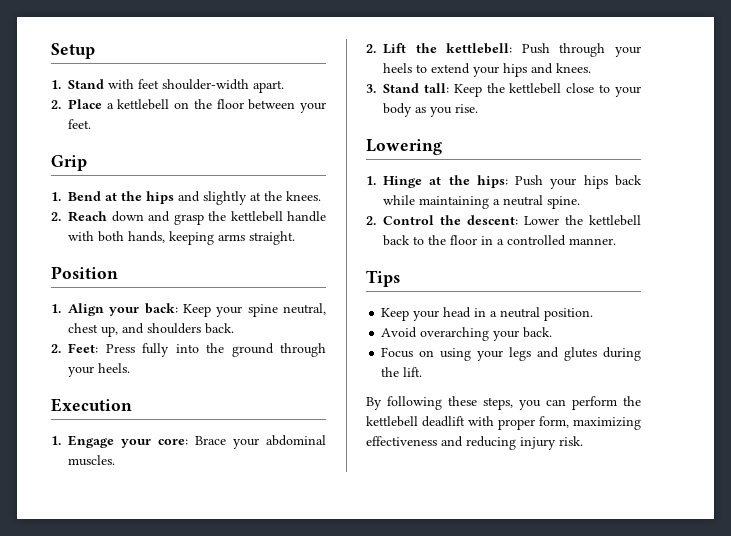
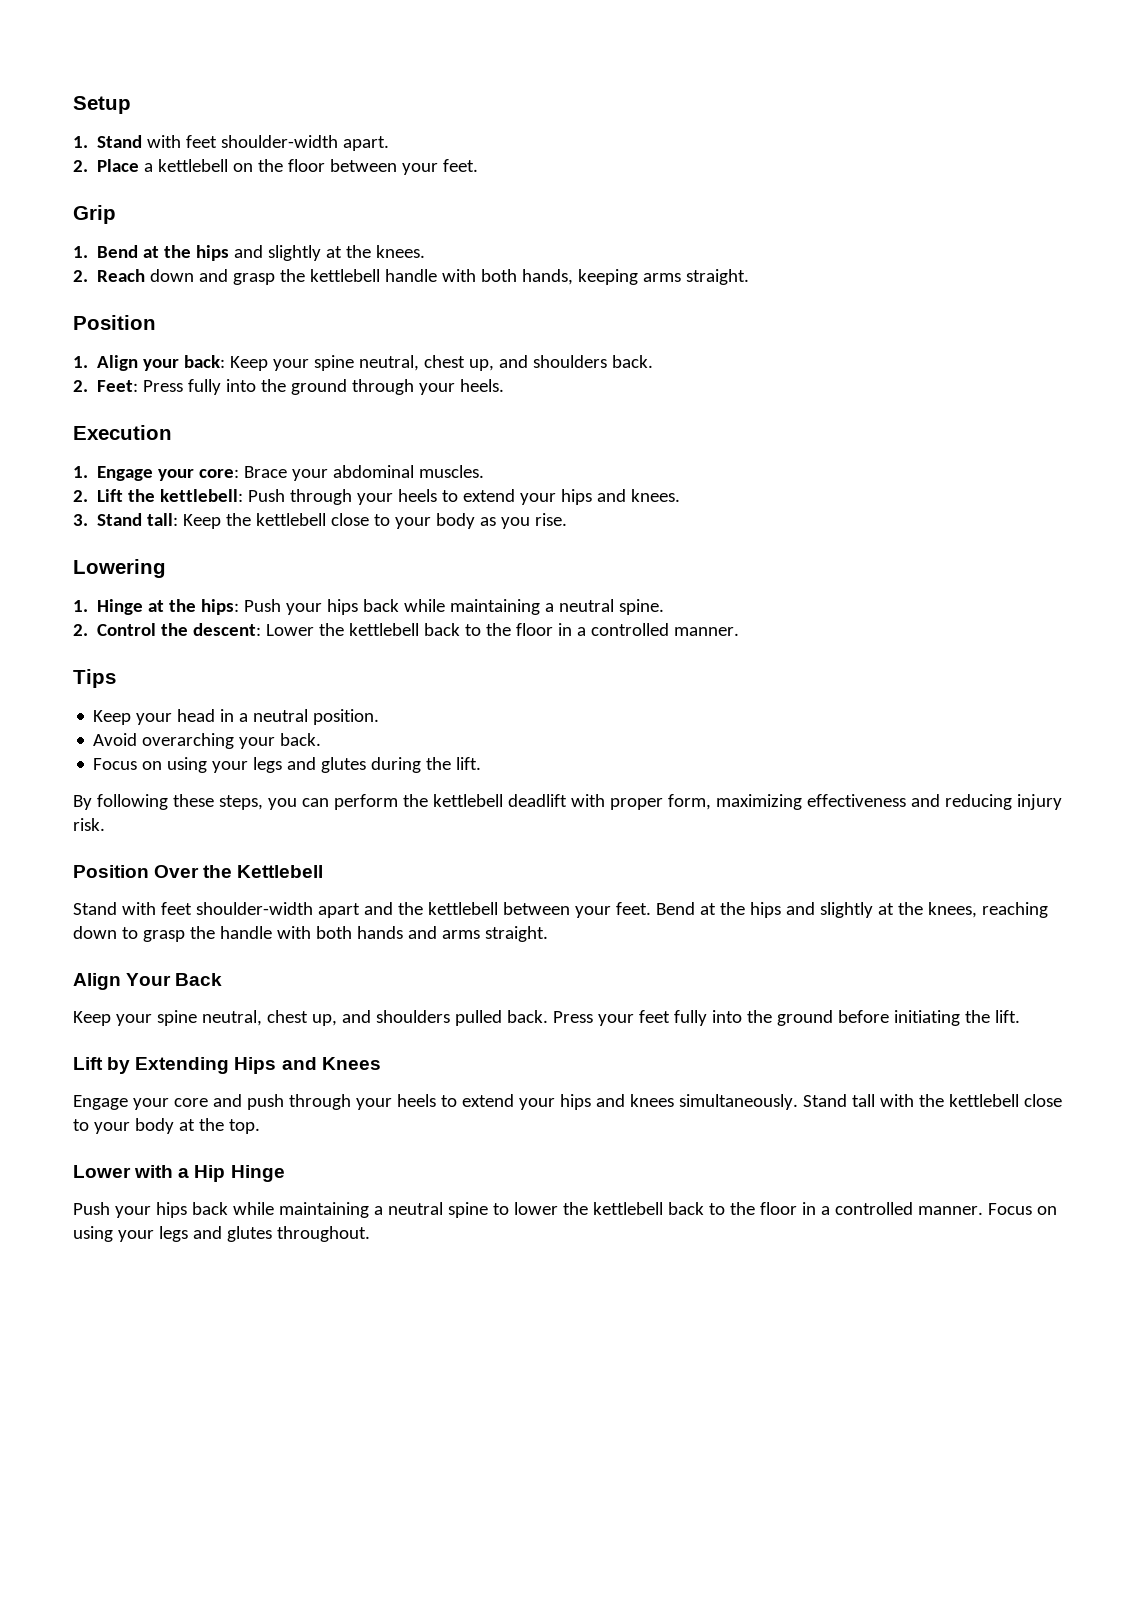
+ Position Over the Kettlebell
+ Stand with feet shoulder-width apart and the kettlebell between your feet. Bend at the hips and slightly at the knees, reaching down to grasp the handle with both hands and arms straight.
+ Align Your Back
+ Keep your spine neutral, chest up, and shoulders pulled back. Press your feet fully into the ground before initiating the lift.
+ Lift by Extending Hips and Knees
+ Engage your core and push through your heels to extend your hips and knees simultaneously. Stand tall with the kettlebell close to your body at the top.
+ Lower with a Hip Hinge
+ Push your hips back while maintaining a neutral spine to lower the kettlebell back to the floor in a controlled manner. Focus on using your legs and glutes throughout.

